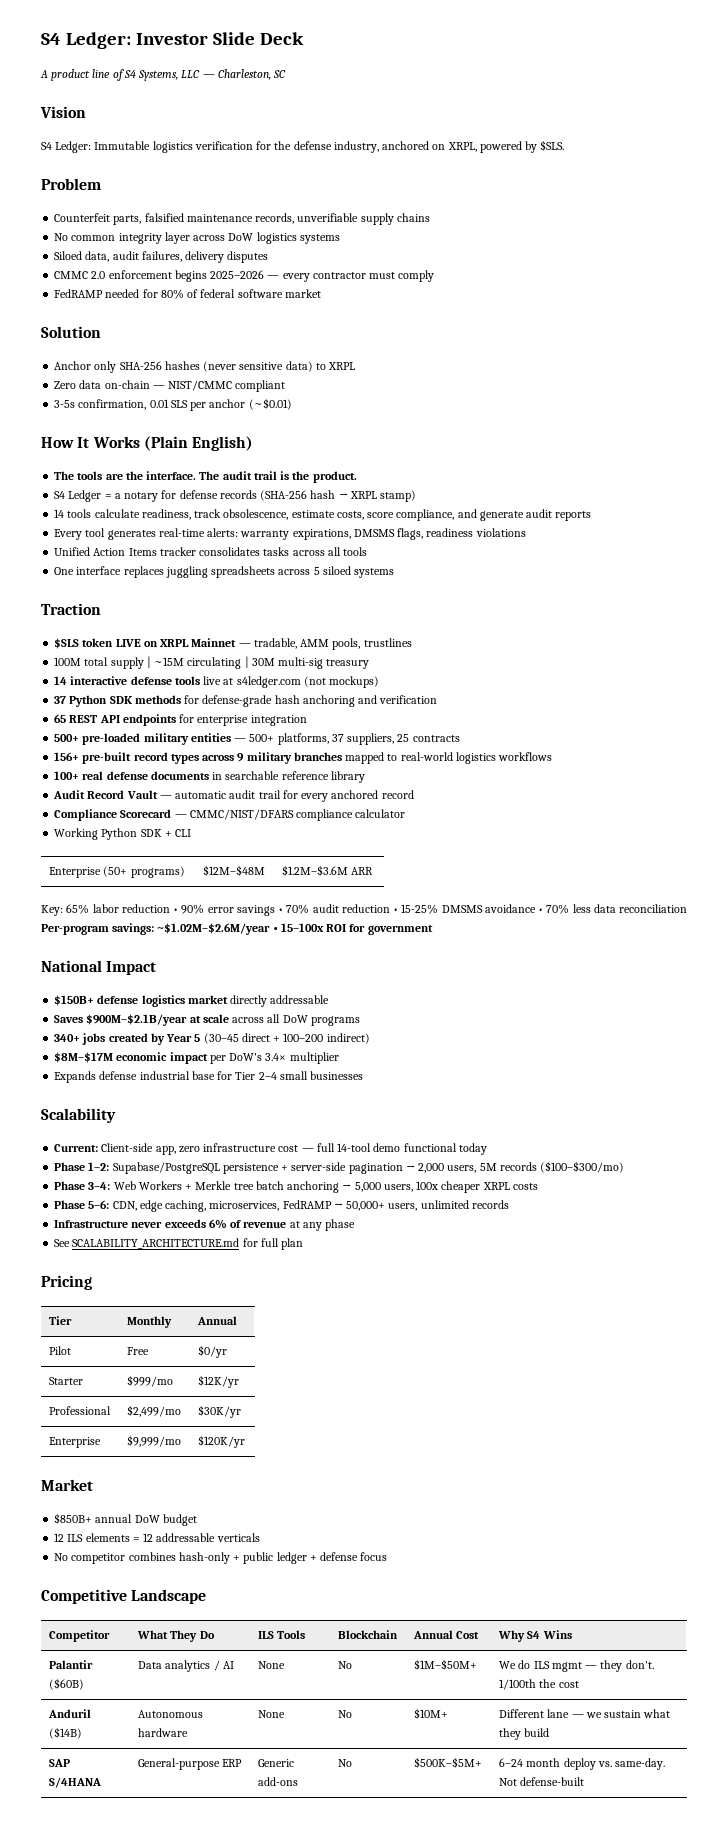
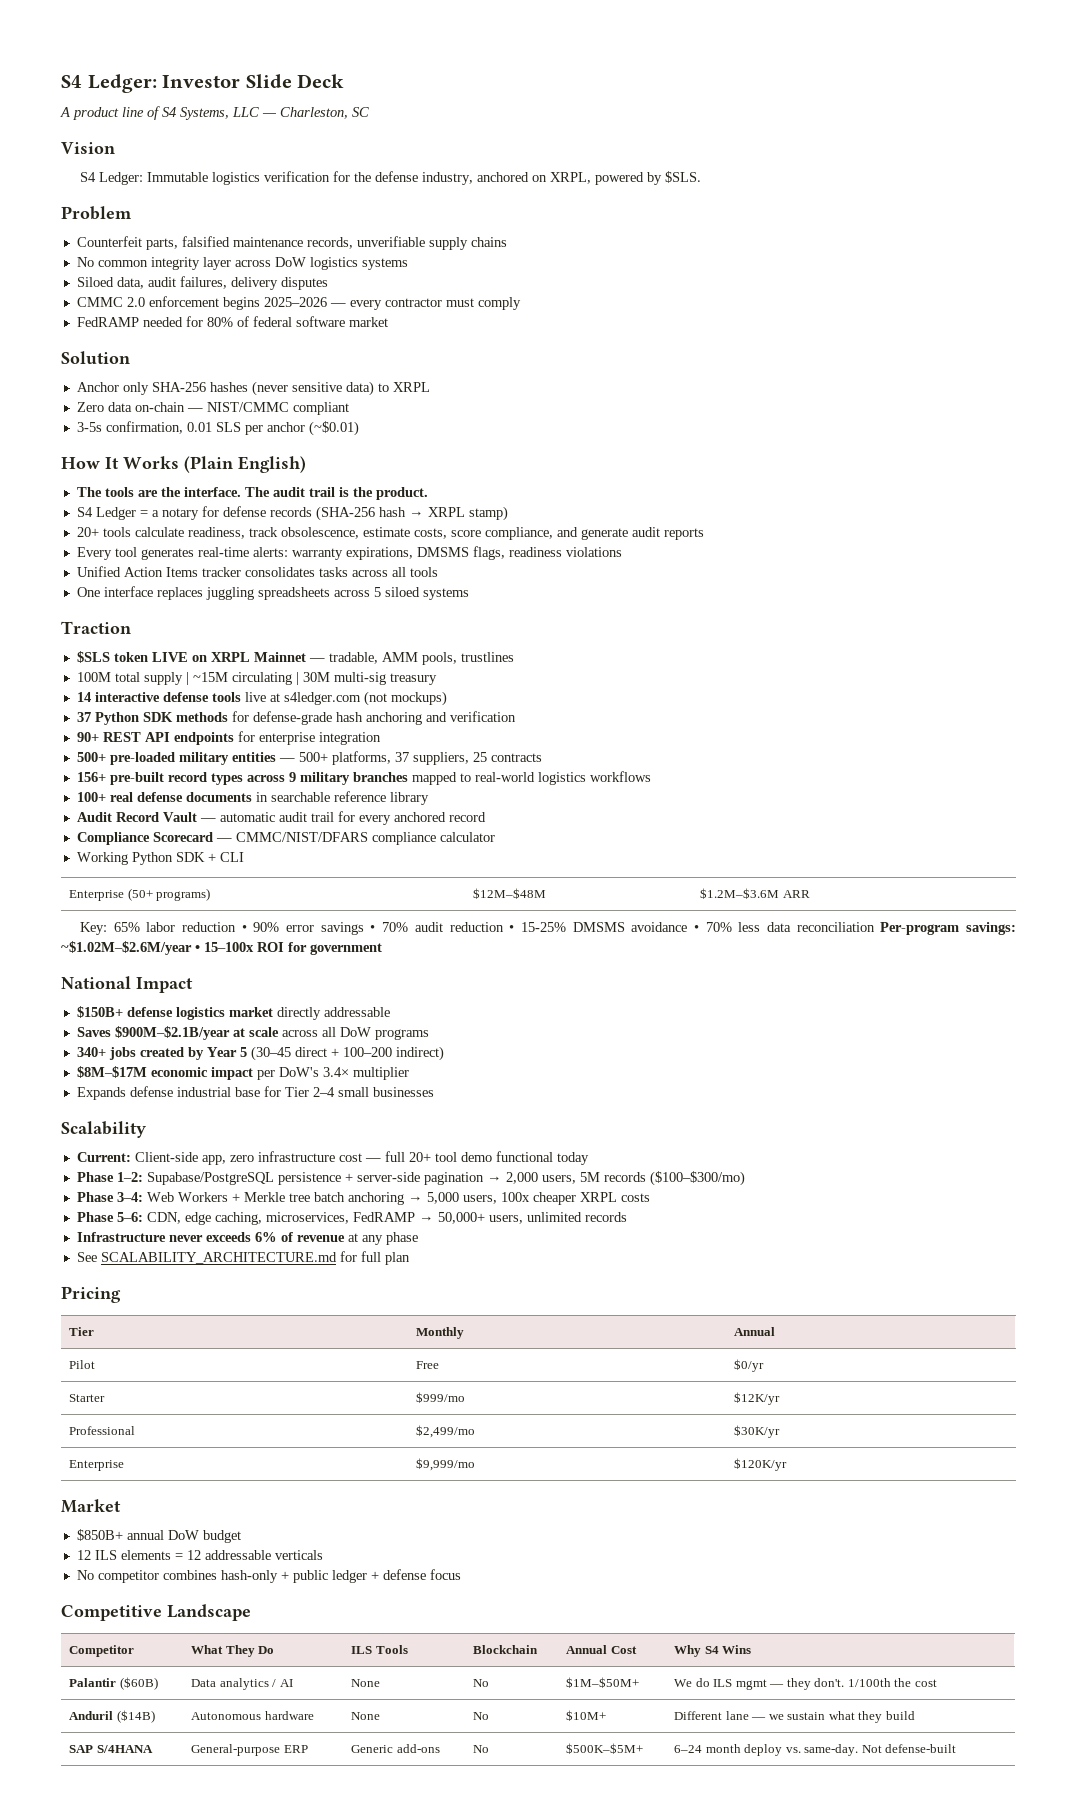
- 14 tools calculate readiness, track obsolescence, estimate costs, score compliance, and generate audit reports
+ 20+ tools calculate readiness, track obsolescence, estimate costs, score compliance, and generate audit reports
- 65 REST API endpoints for enterprise integration
+ 90+ REST API endpoints for enterprise integration
- Current: Client-side app, zero infrastructure cost — full 14-tool demo functional today
+ Current: Client-side app, zero infrastructure cost — full 20+ tool demo functional today

